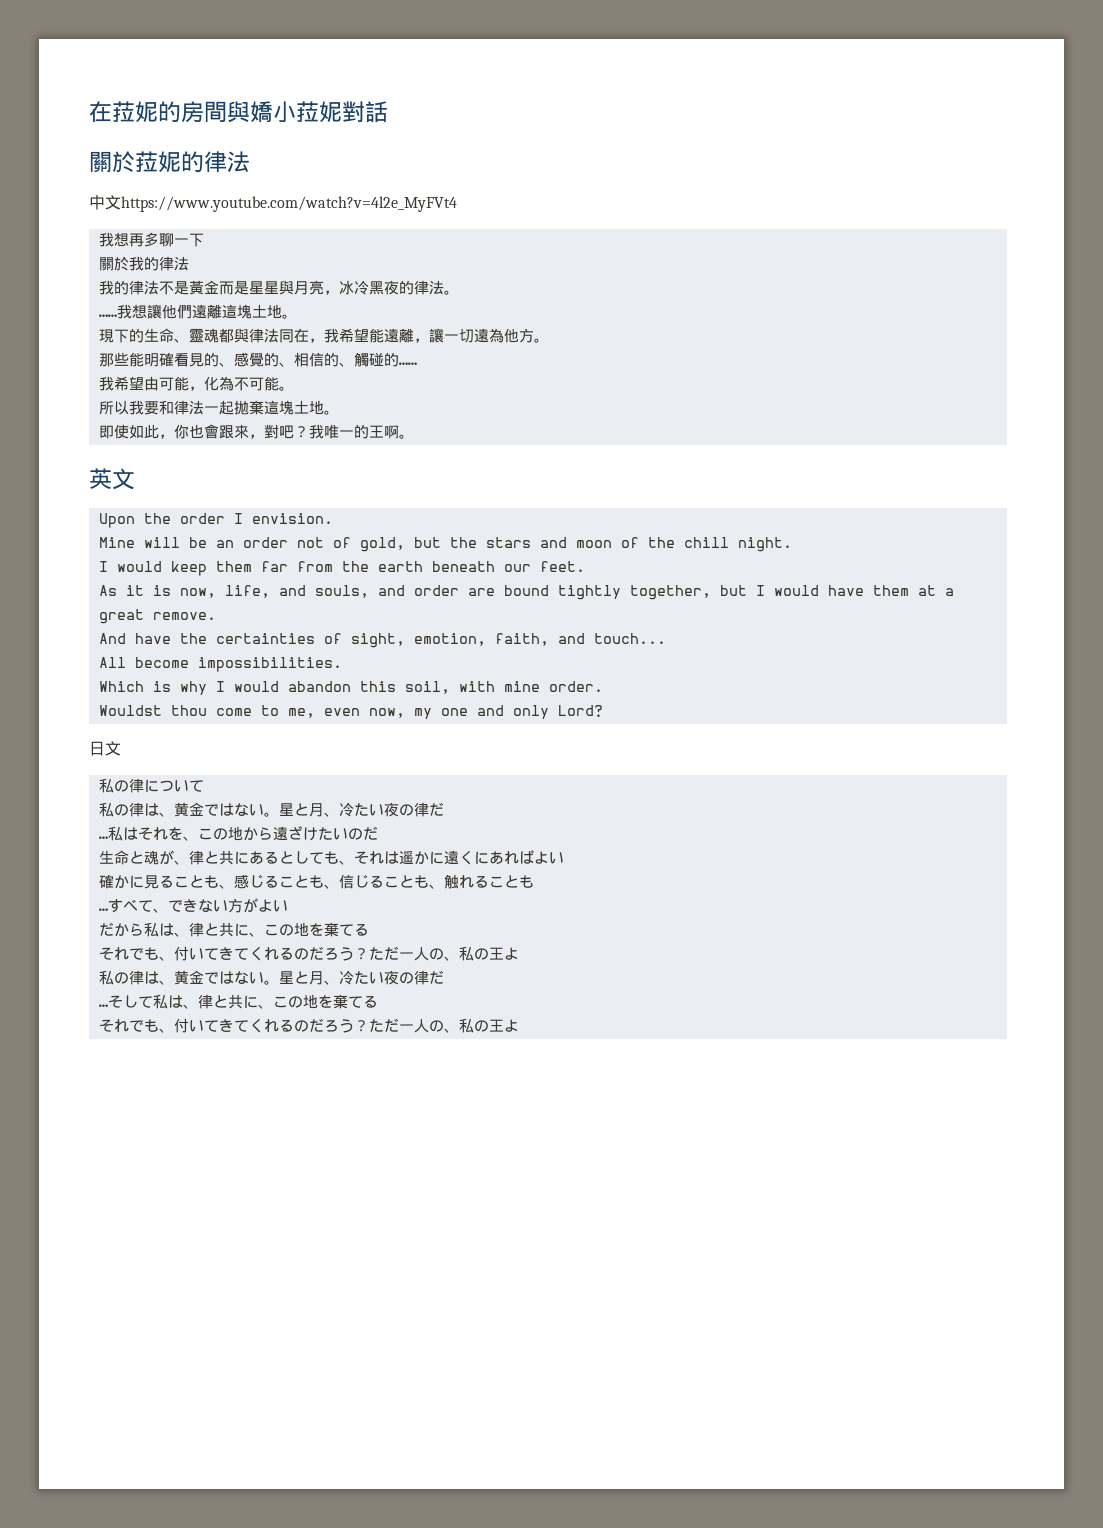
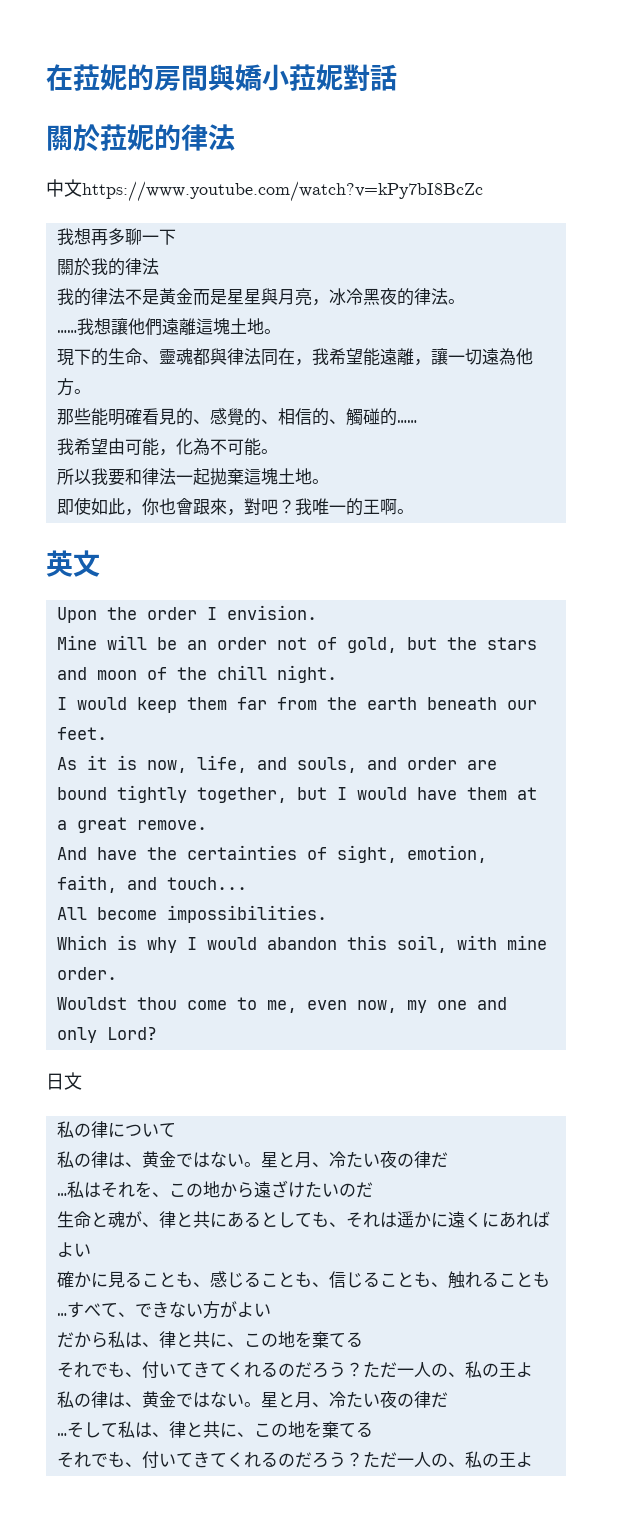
- 中文https://www.youtube.com/watch?v=4l2e_MyFVt4
+ 中文https://www.youtube.com/watch?v=kPy7bI8BcZc

